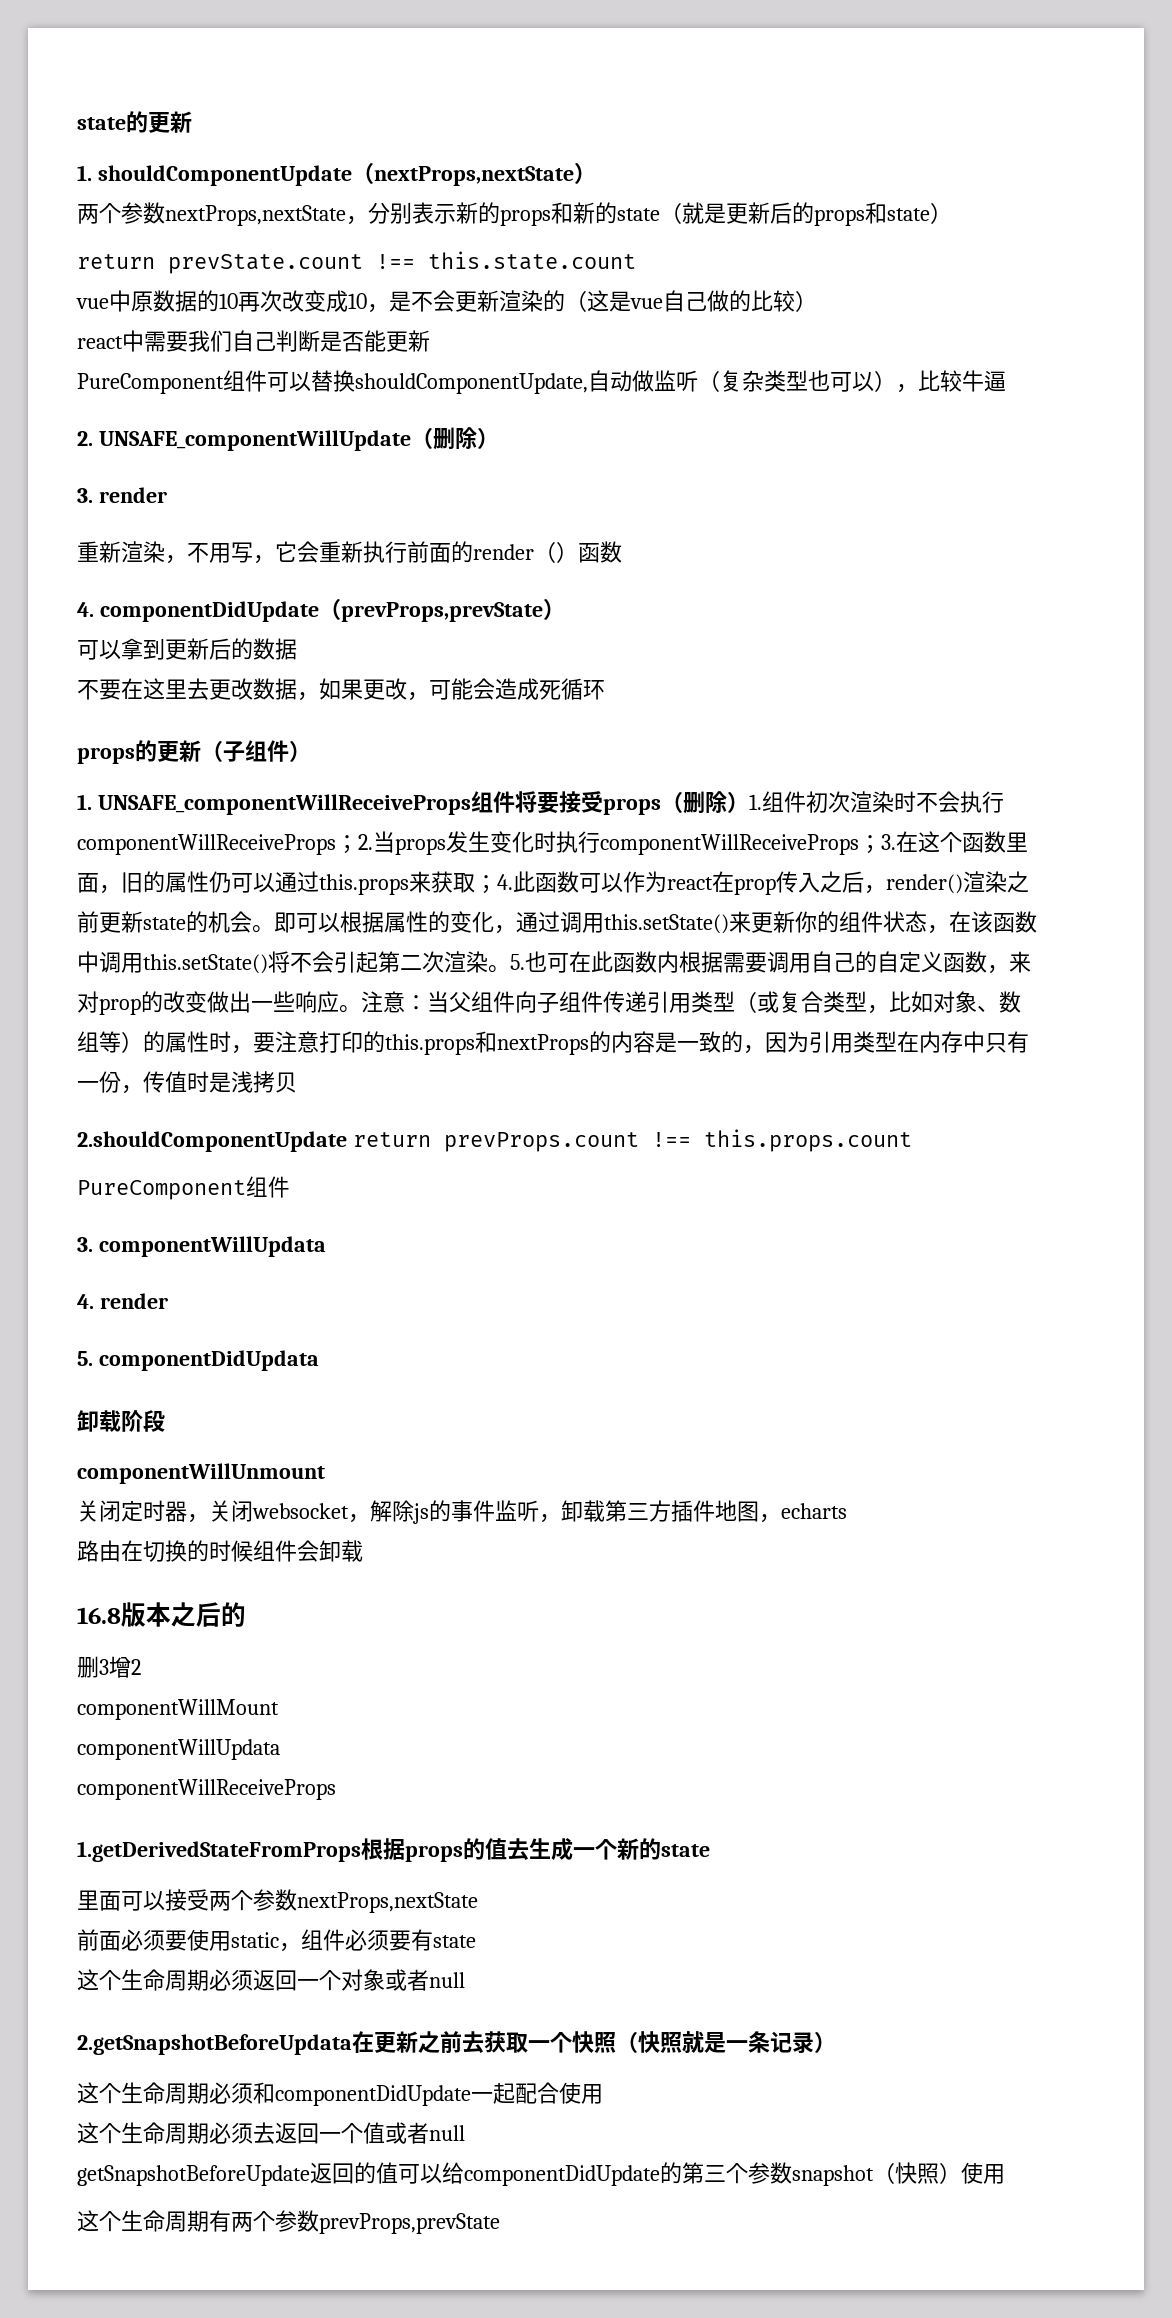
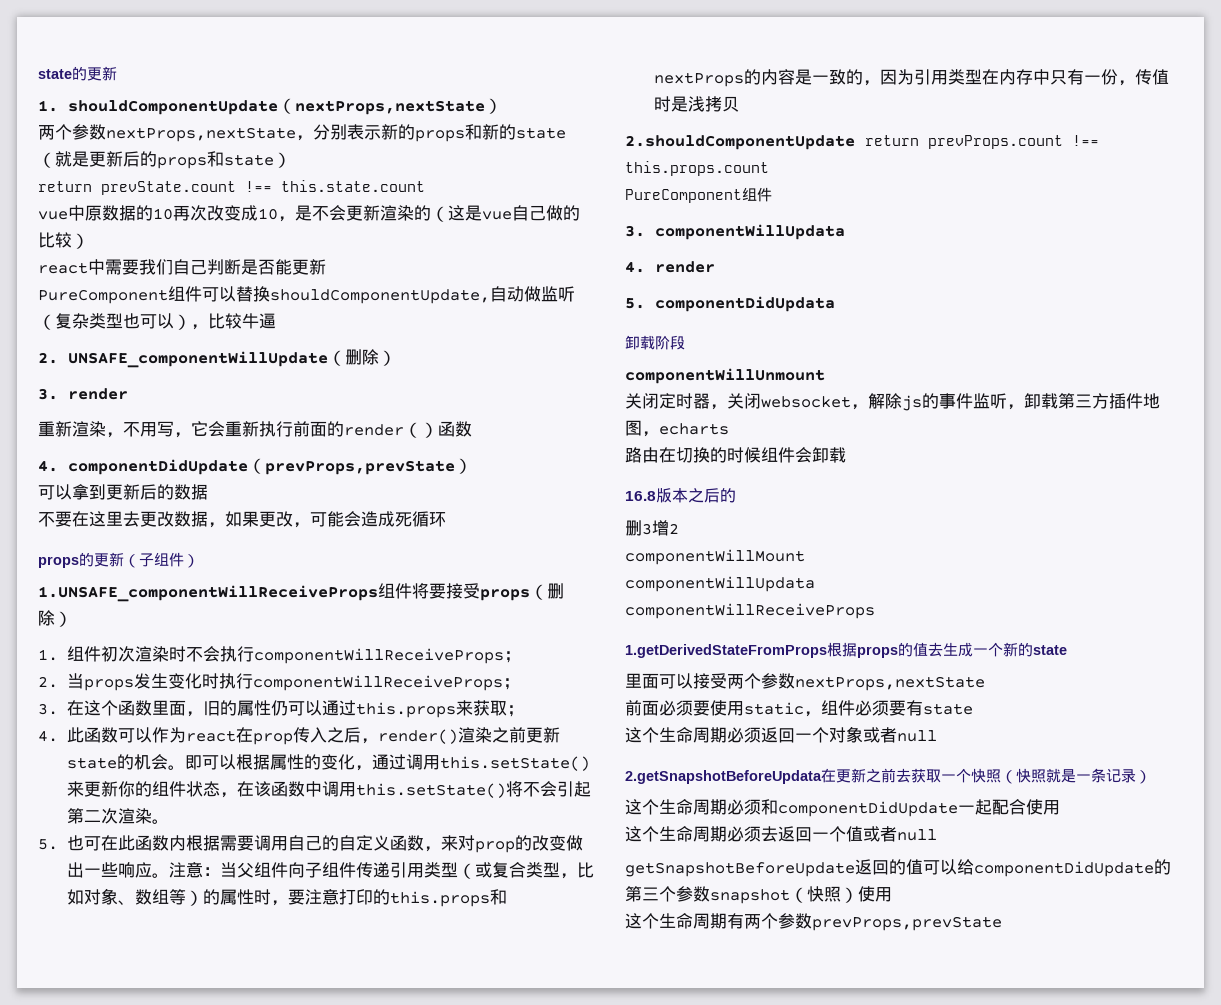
- 1. UNSAFE_componentWillReceiveProps组件将要接受props（删除）1.组件初次渲染时不会执行componentWillReceiveProps；2.当props发生变化时执行componentWillReceiveProps；3.在这个函数里面，旧的属性仍可以通过this.props来获取；4.此函数可以作为react在prop传入之后，render()渲染之前更新state的机会。
+ 1.UNSAFE_componentWillReceiveProps组件将要接受props（删除）
+ 1.组件初次渲染时不会执行componentWillReceiveProps；
+ 2.当props发生变化时执行componentWillReceiveProps；
+ 3.在这个函数里面，旧的属性仍可以通过this.props来获取；
+ 4.此函数可以作为react在prop传入之后，render()渲染之前更新state的机会。
- 即可以根据属性的变化，通过调用this.setState()来更新你的组件状态，在该函数中调用this.setState()将不会引起第二次渲染。5.也可在此函数内根据需要调用自己的自定义函数，来对prop的改变做出一些响应。
+ 即可以根据属性的变化，通过调用this.setState()来更新你的组件状态，在该函数中调用this.setState()将不会引起第二次渲染。
+ 5.也可在此函数内根据需要调用自己的自定义函数，来对prop的改变做出一些响应。

